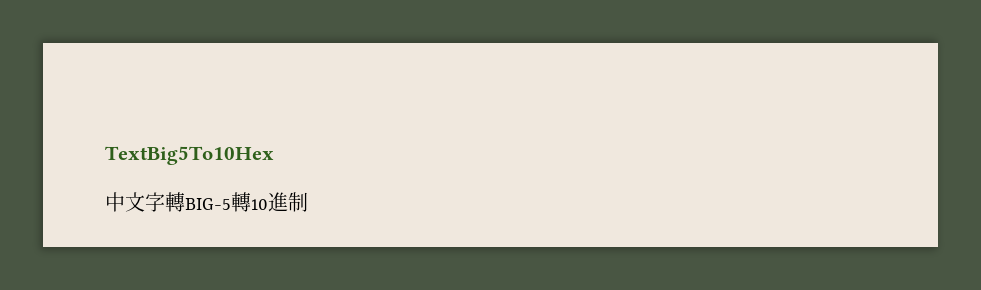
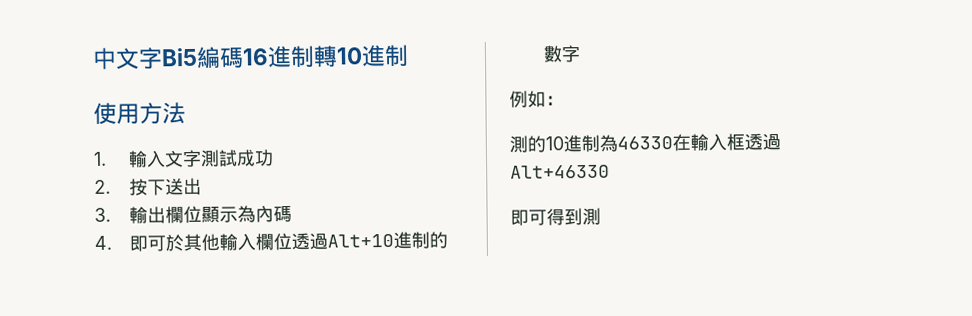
- TextBig5To10Hex
- 中文字轉BIG-5轉10進制
+ 中文字Bi5編碼16進制轉10進制
+ 使用方法
+ 1.輸入文字測試成功
+ 2.按下送出
+ 3.輸出欄位顯示為內碼
+ 4.即可於其他輸入欄位透過Alt+10進制的數字
+ 例如：
+ 測的10進制為46330在輸入框透過Alt+46330
+ 即可得到測

